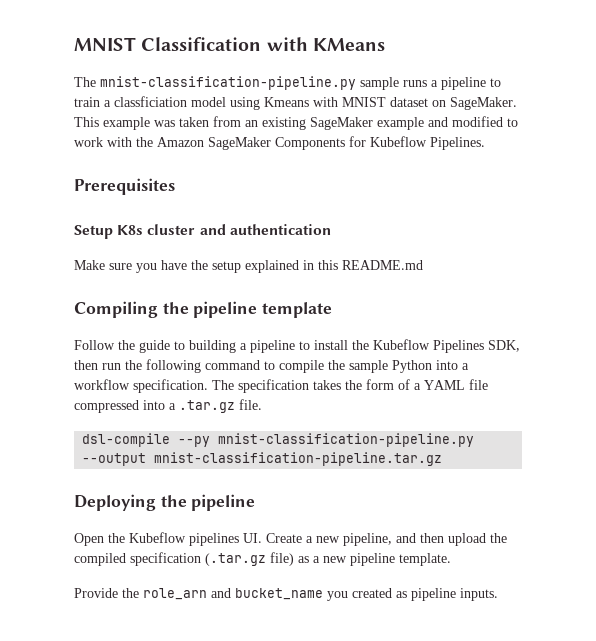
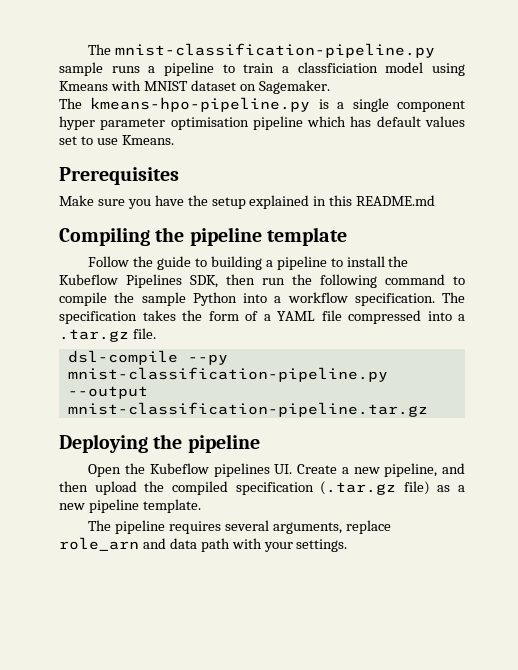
- MNIST Classification with KMeans
- The mnist-classification-pipeline.py sample runs a pipeline to train a classficiation model using Kmeans with MNIST dataset on SageMaker. This example was taken from an existing SageMaker example and modified to work with the Amazon SageMaker Components for Kubeflow Pipelines.
+ The mnist-classification-pipeline.py sample runs a pipeline to train a classficiation model using Kmeans with MNIST dataset on Sagemaker.
+ The kmeans-hpo-pipeline.py is a single component hyper parameter optimisation pipeline which has default values set to use Kmeans.
  Prerequisites
- Setup K8s cluster and authentication
- Provide the role_arn and bucket_name you created as pipeline inputs.
+ The pipeline requires several arguments, replace role_arn and data path with your settings.

